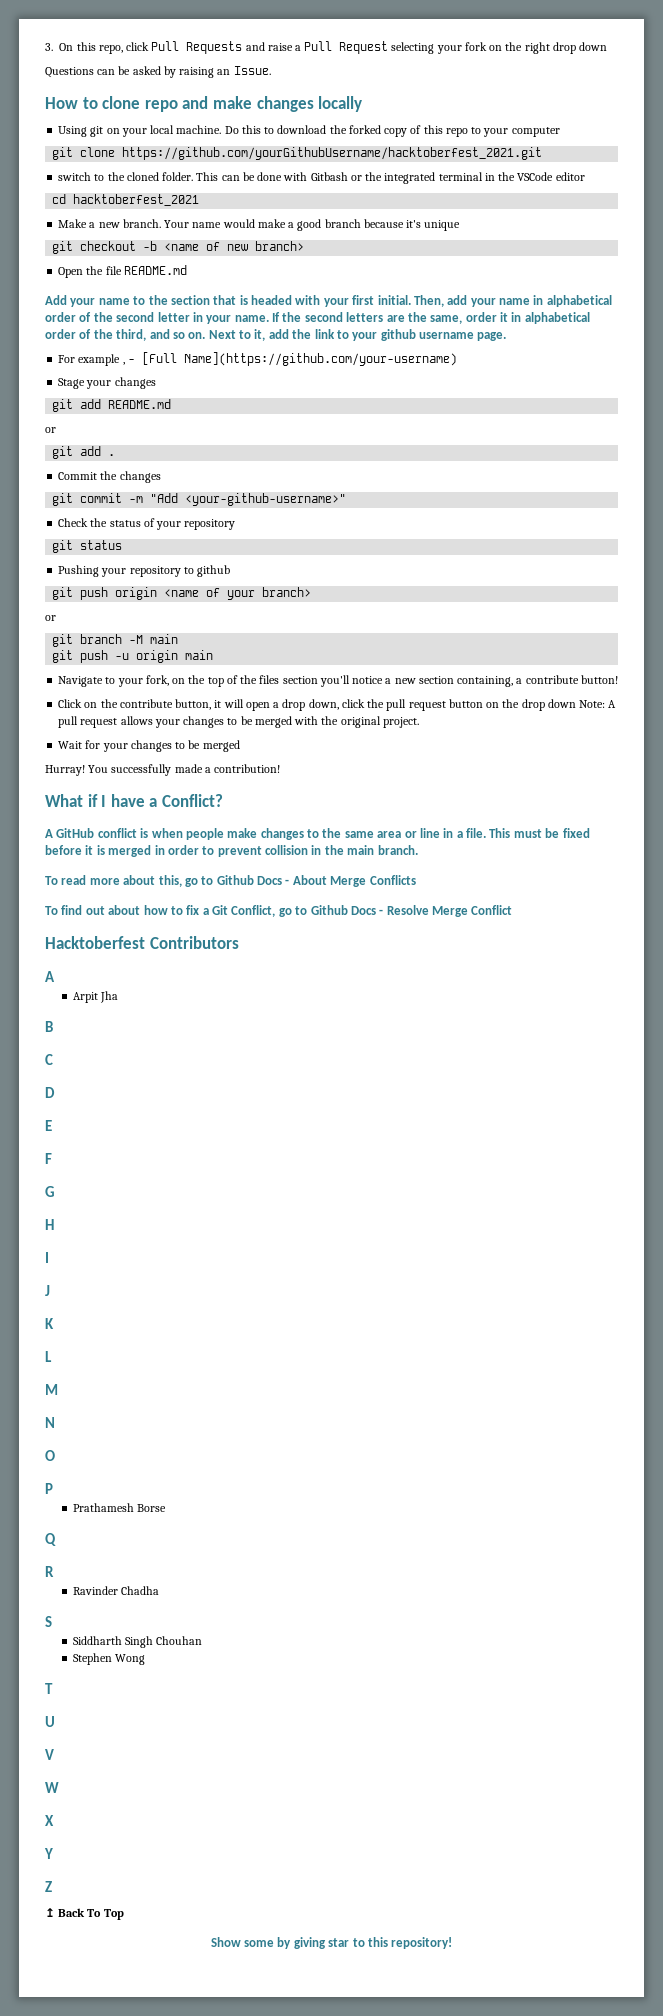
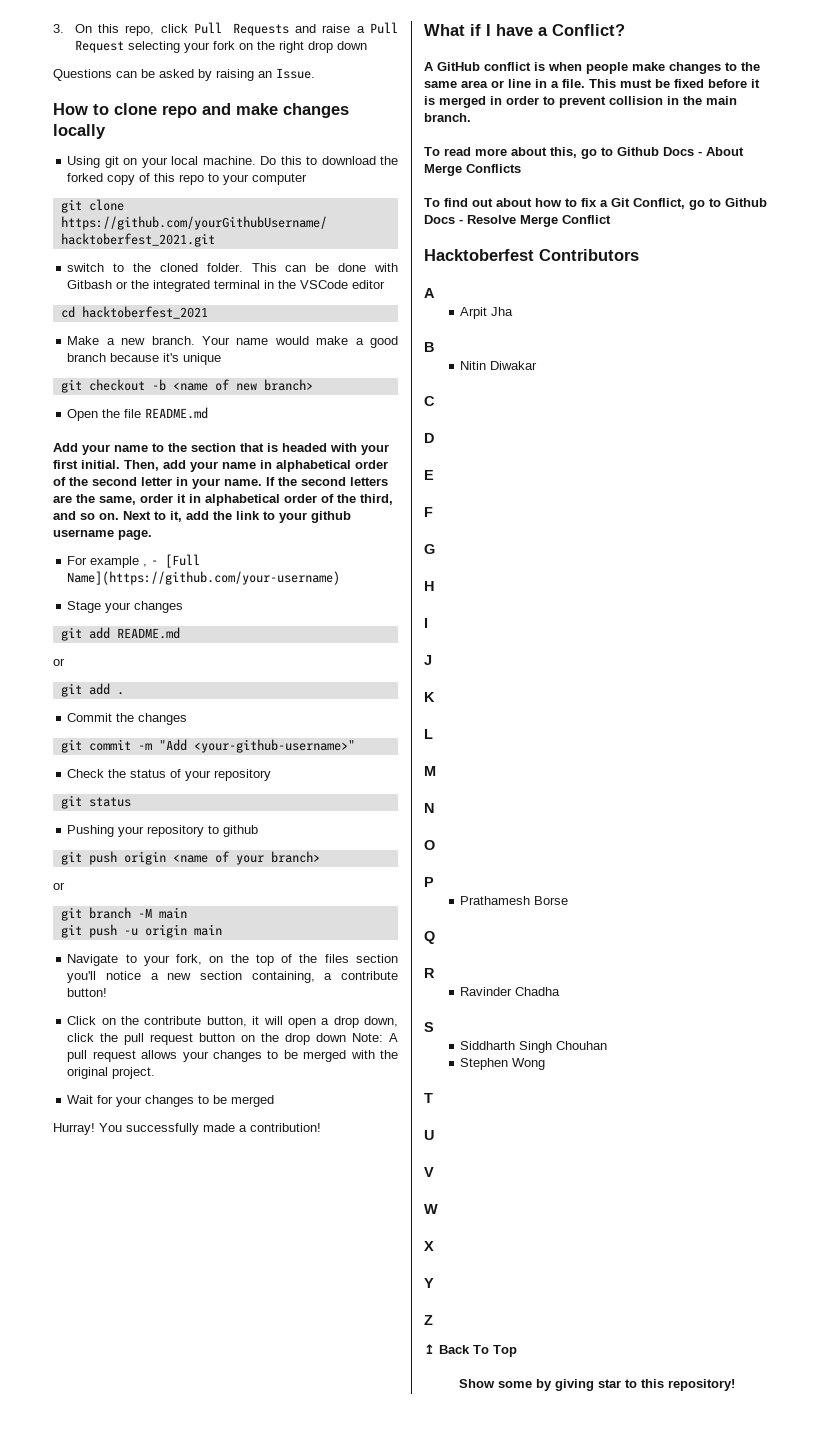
+ Nitin Diwakar

